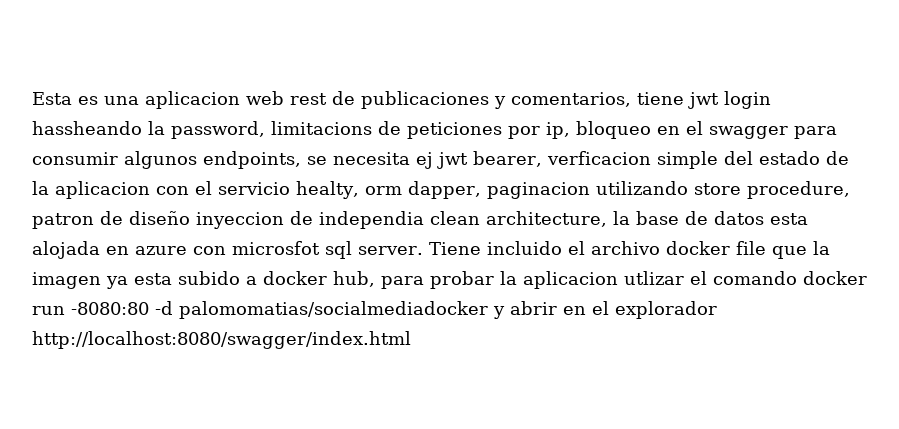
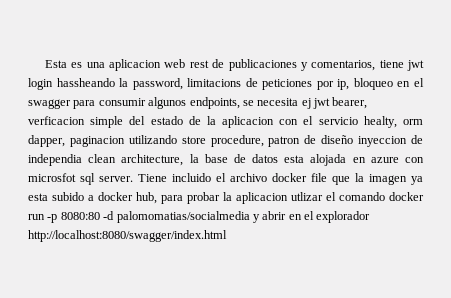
- Tiene incluido el archivo docker file que la imagen ya esta subido a docker hub, para probar la aplicacion utlizar el comando docker run -8080:80 -d palomomatias/socialmediadocker y abrir en el explorador http://localhost:8080/swagger/index.html
+ Tiene incluido el archivo docker file que la imagen ya esta subido a docker hub, para probar la aplicacion utlizar el comando docker run -p 8080:80 -d palomomatias/socialmedia y abrir en el explorador http://localhost:8080/swagger/index.html

